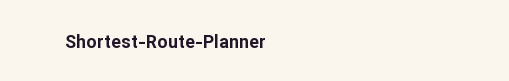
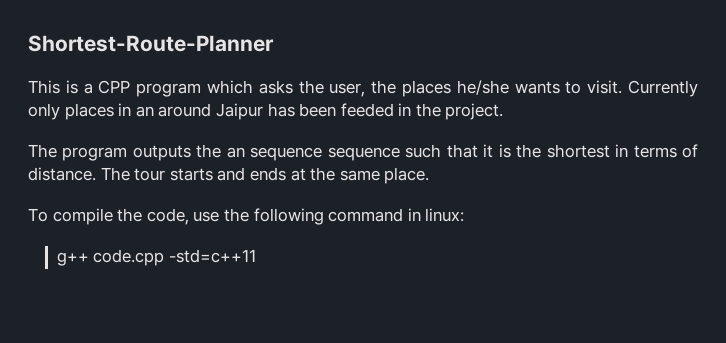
+ This is a CPP program which asks the user, the places he/she wants to visit. Currently only places in an around Jaipur has been feeded in the project.
+ The program outputs the an sequence sequence such that it is the shortest in terms of distance. The tour starts and ends at the same place.
+ To compile the code, use the following command in linux:
+ g++ code.cpp -std=c++11

